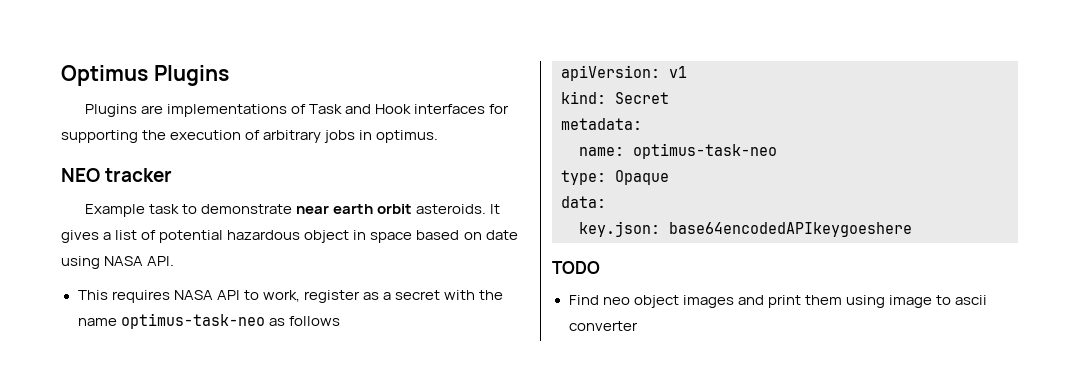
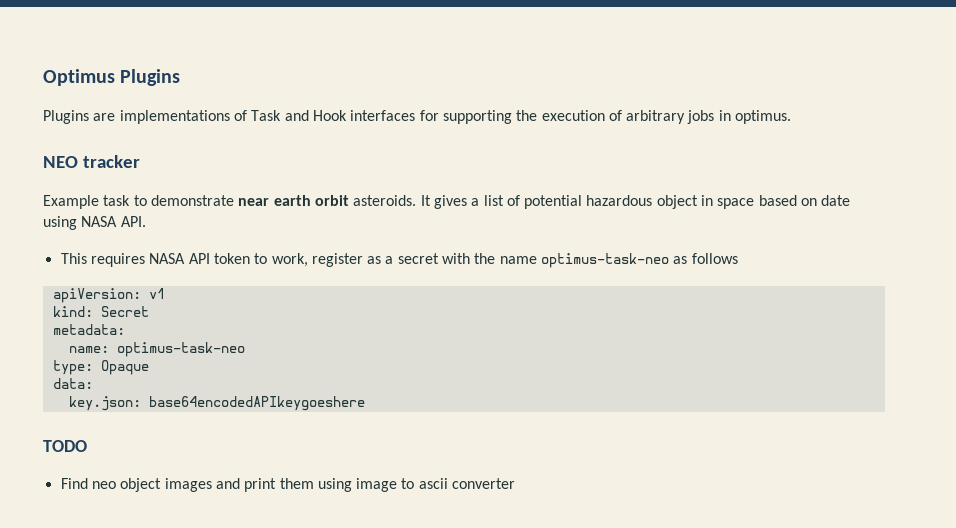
- This requires NASA API to work, register as a secret with the name optimus-task-neo as follows
+ This requires NASA API token to work, register as a secret with the name optimus-task-neo as follows

